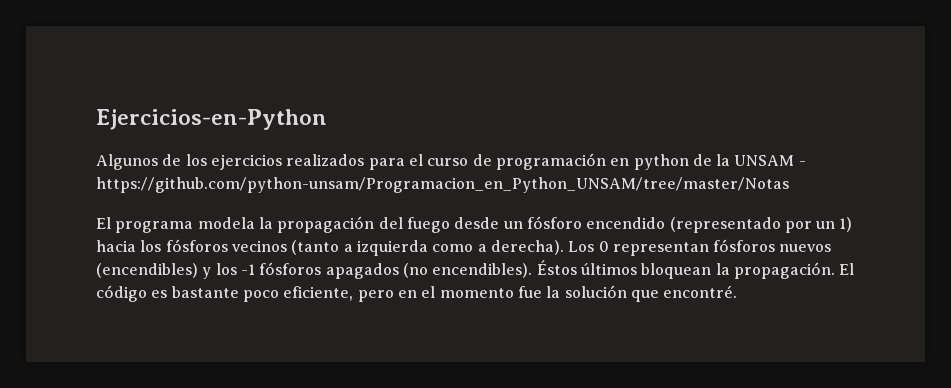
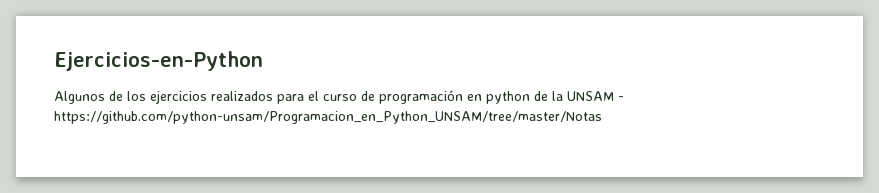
- El programa modela la propagación del fuego desde un fósforo encendido (representado por un 1) hacia los fósforos vecinos (tanto a izquierda como a derecha). Los 0 representan fósforos nuevos (encendibles) y los -1 fósforos apagados (no encendibles). Éstos últimos bloquean la propagación. El código es bastante poco eficiente, pero en el momento fue la solución que encontré.

